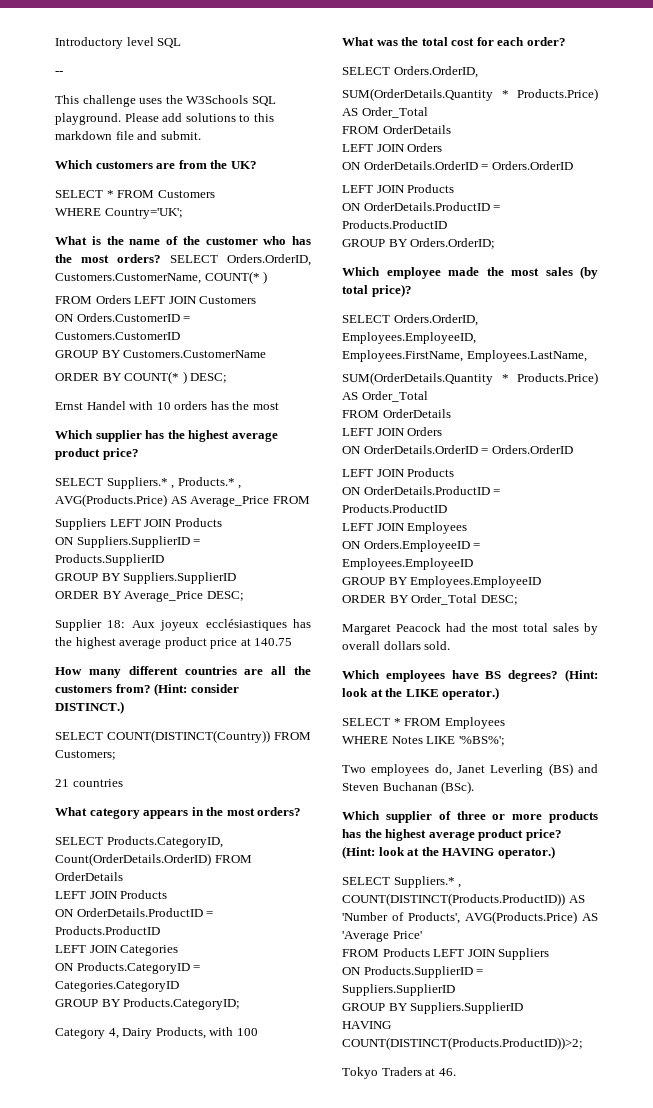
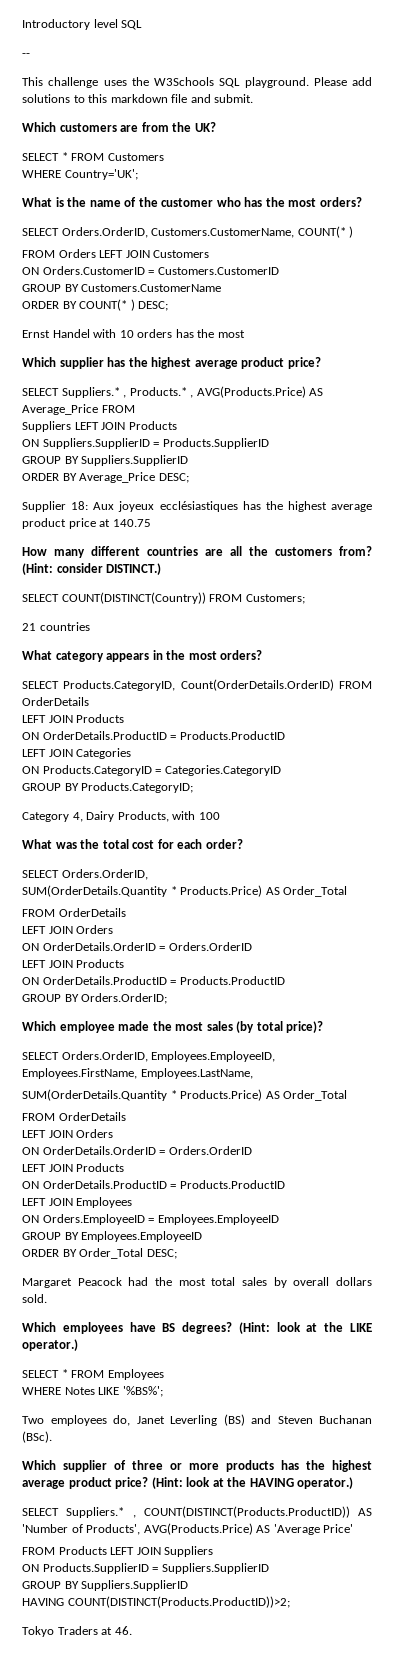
- What is the name of the customer who has the most orders? SELECT Orders.OrderID, Customers.CustomerName, COUNT(* )
+ What is the name of the customer who has the most orders?
+ SELECT Orders.OrderID, Customers.CustomerName, COUNT(* )

